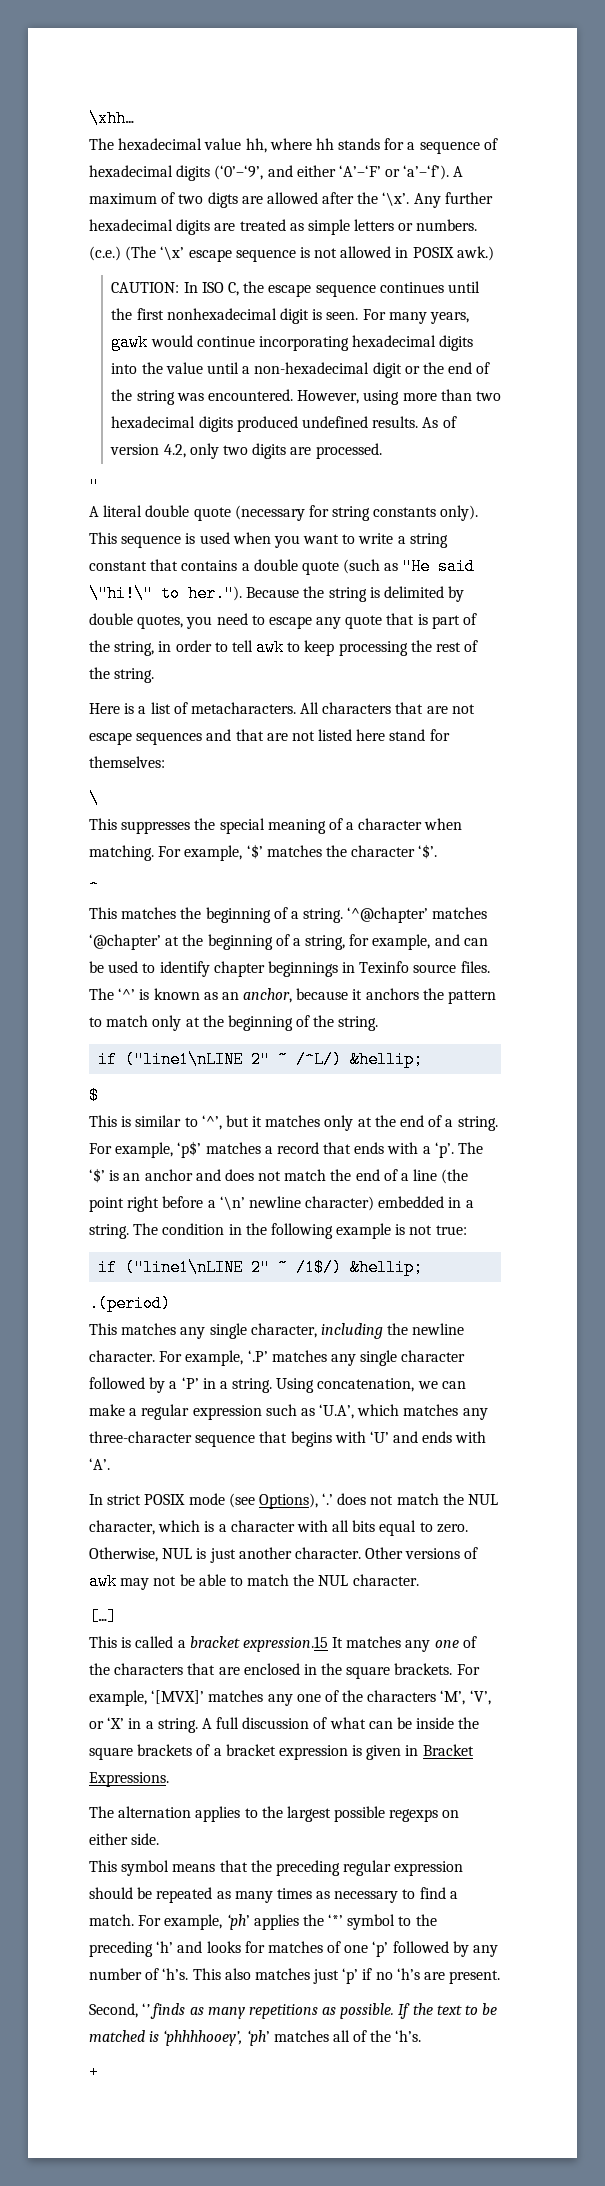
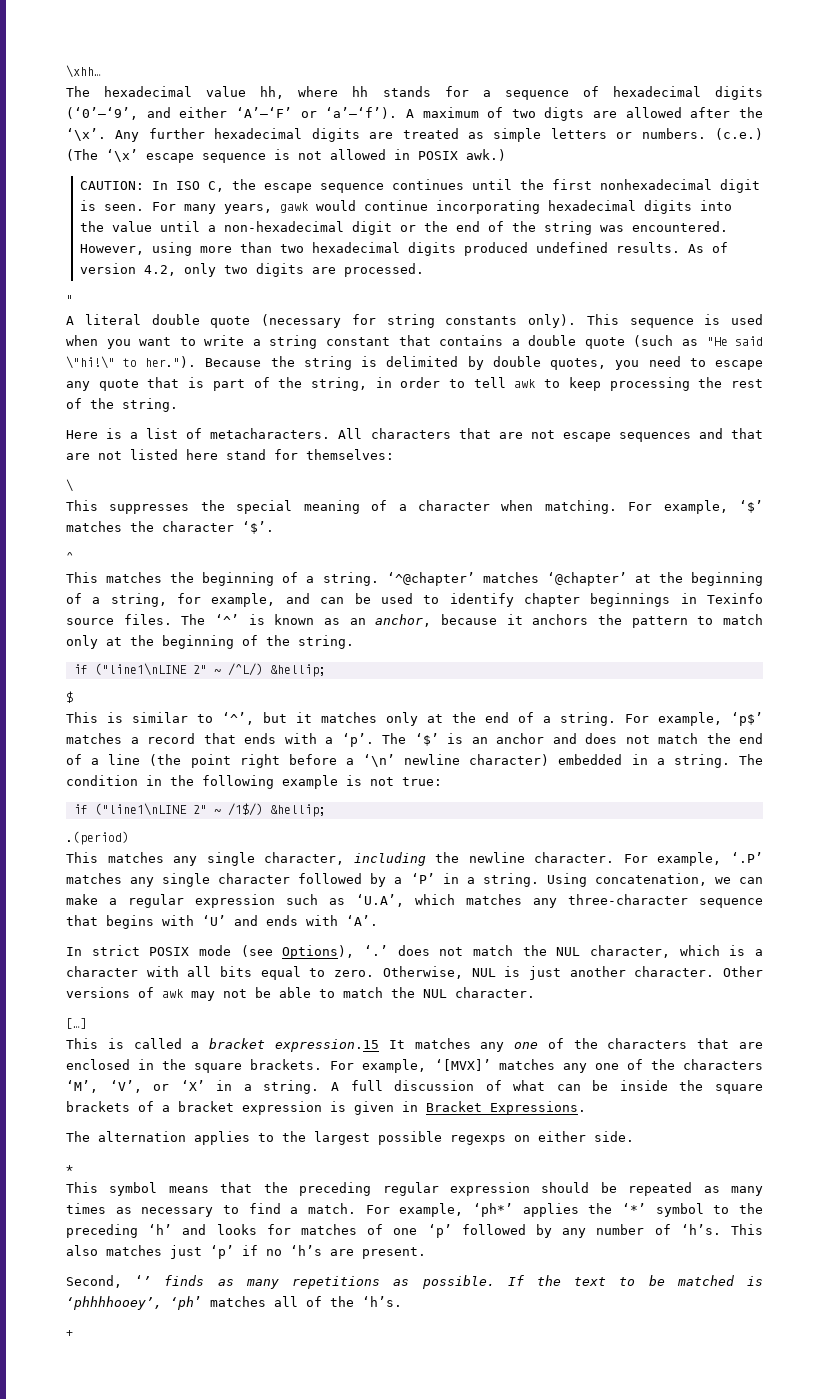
+ *
- For example, ‘ph’ applies the ‘*’ symbol to the preceding ‘h’ and looks for matches of one ‘p’ followed by any number of ‘h’s.
+ For example, ‘ph*’ applies the ‘*’ symbol to the preceding ‘h’ and looks for matches of one ‘p’ followed by any number of ‘h’s.

